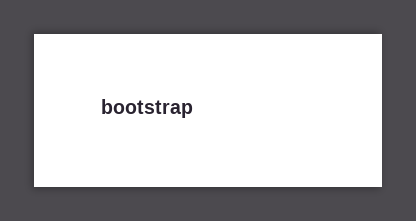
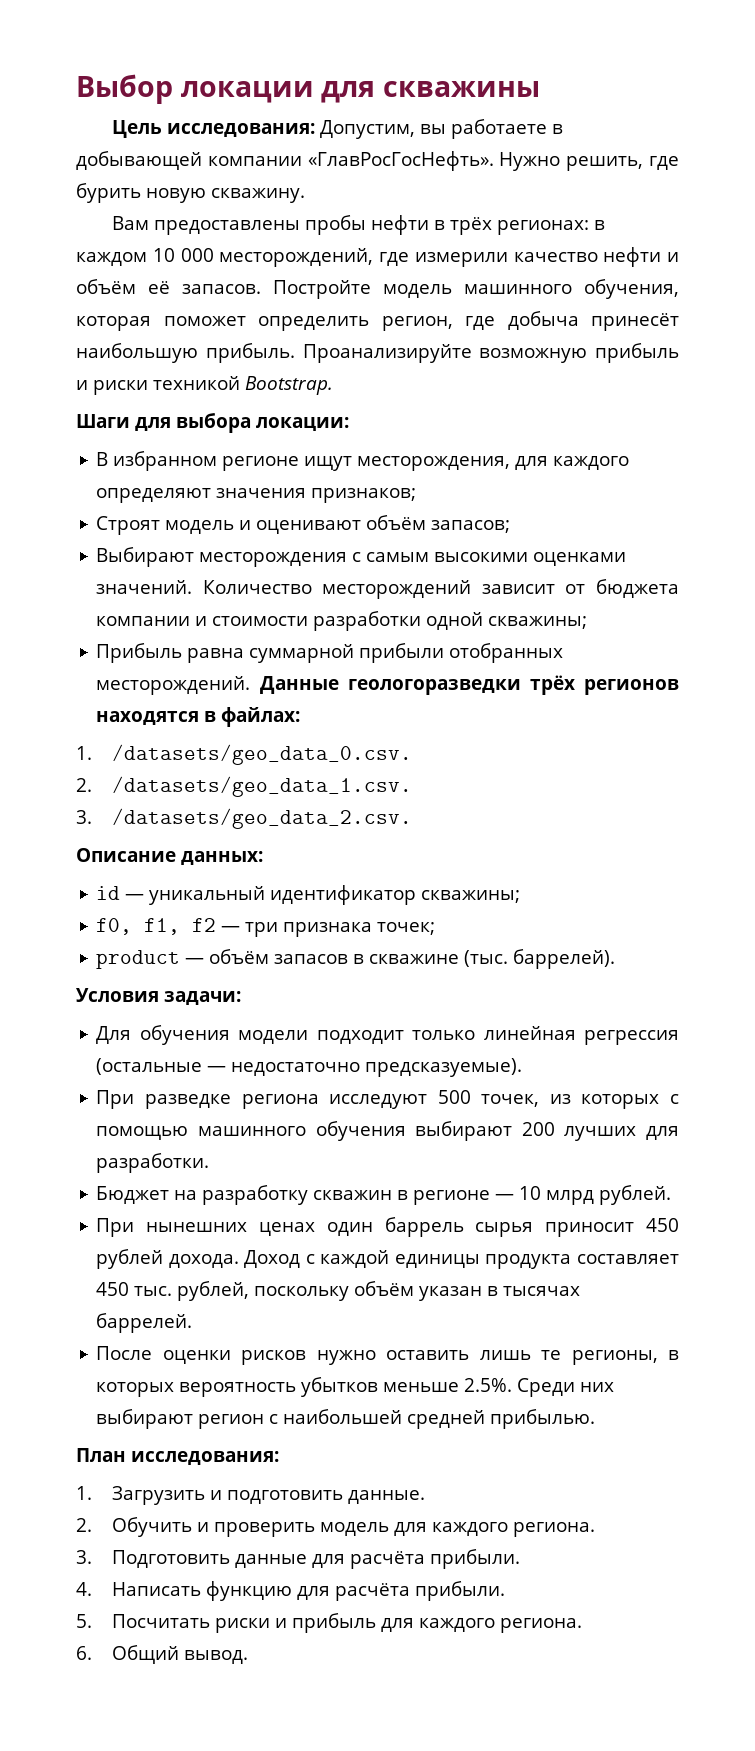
- bootstrap
+ Выбор локации для скважины
+ Цель исследования: Допустим, вы работаете в добывающей компании «ГлавРосГосНефть». Нужно решить, где бурить новую скважину.
+ Вам предоставлены пробы нефти в трёх регионах: в каждом 10 000 месторождений, где измерили качество нефти и объём её запасов. Постройте модель машинного обучения, которая поможет определить регион, где добыча принесёт наибольшую прибыль. Проанализируйте возможную прибыль и риски техникой Bootstrap.
+ Шаги для выбора локации:
+ В избранном регионе ищут месторождения, для каждого определяют значения признаков;
+ Строят модель и оценивают объём запасов;
+ Выбирают месторождения с самым высокими оценками значений. Количество месторождений зависит от бюджета компании и стоимости разработки одной скважины;
+ Прибыль равна суммарной прибыли отобранных месторождений. Данные геологоразведки трёх регионов находятся в файлах:
+ 1. /datasets/geo_data_0.csv.
+ 2. /datasets/geo_data_1.csv.
+ 3. /datasets/geo_data_2.csv.
+ Описание данных:
+ id — уникальный идентификатор скважины;
+ f0, f1, f2 — три признака точек;
+ product — объём запасов в скважине (тыс. баррелей).
+ Условия задачи:
+ Для обучения модели подходит только линейная регрессия (остальные — недостаточно предсказуемые).
+ При разведке региона исследуют 500 точек, из которых с помощью машинного обучения выбирают 200 лучших для разработки.
+ Бюджет на разработку скважин в регионе — 10 млрд рублей.
+ При нынешних ценах один баррель сырья приносит 450 рублей дохода. Доход с каждой единицы продукта составляет 450 тыс. рублей, поскольку объём указан в тысячах баррелей.
+ После оценки рисков нужно оставить лишь те регионы, в которых вероятность убытков меньше 2.5%. Среди них выбирают регион с наибольшей средней прибылью.
+ План исследования:
+ 1. Загрузить и подготовить данные.
+ 2. Обучить и проверить модель для каждого региона.
+ 3. Подготовить данные для расчёта прибыли.
+ 4. Написать функцию для расчёта прибыли.
+ 5. Посчитать риски и прибыль для каждого региона.
+ 6. Общий вывод.

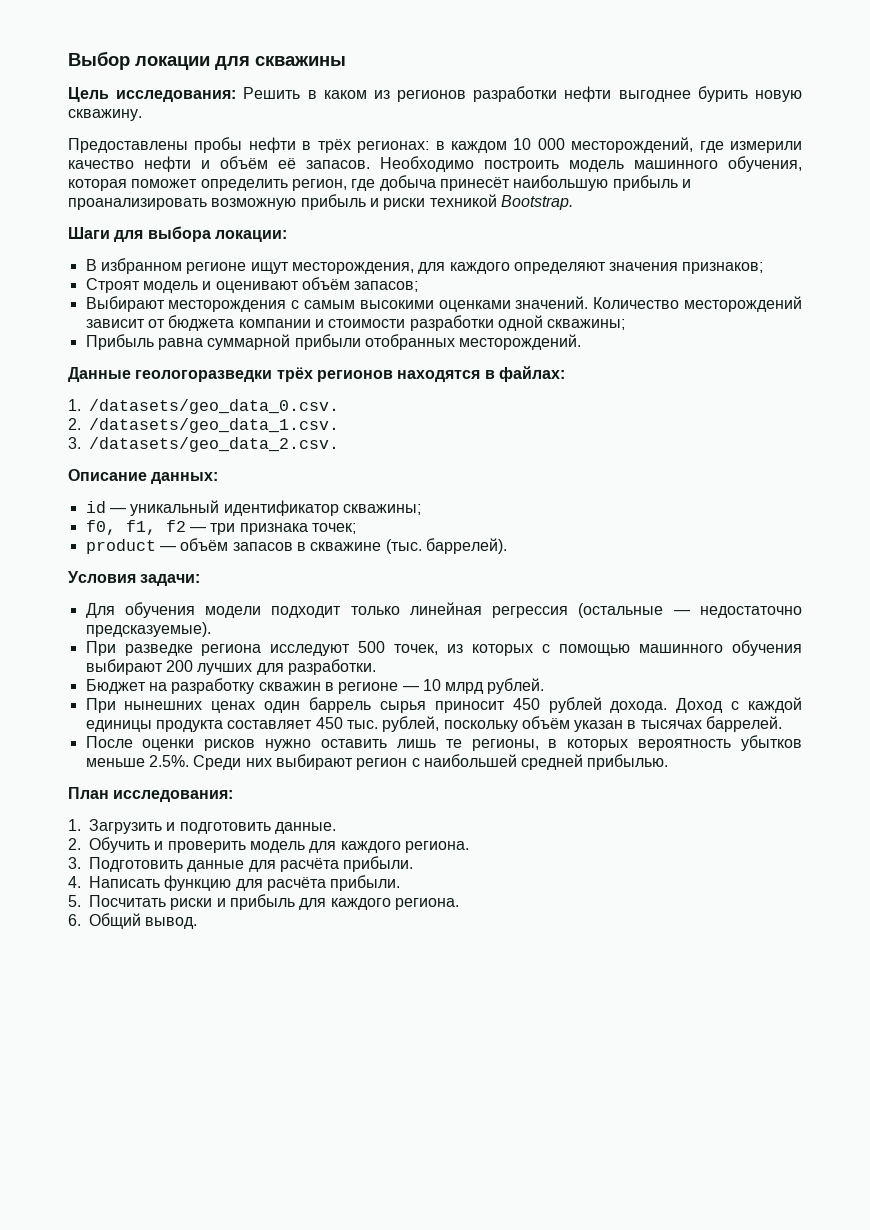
- Цель исследования: Допустим, вы работаете в добывающей компании «ГлавРосГосНефть». Нужно решить, где бурить новую скважину.
+ Цель исследования: Решить в каком из регионов разработки нефти выгоднее бурить новую скважину.
- Вам предоставлены пробы нефти в трёх регионах: в каждом 10 000 месторождений, где измерили качество нефти и объём её запасов.
+ Предоставлены пробы нефти в трёх регионах: в каждом 10 000 месторождений, где измерили качество нефти и объём её запасов.
- Постройте модель машинного обучения, которая поможет определить регион, где добыча принесёт наибольшую прибыль. Проанализируйте возможную прибыль и риски техникой Bootstrap.
+ Необходимо построить модель машинного обучения, которая поможет определить регион, где добыча принесёт наибольшую прибыль и проанализировать возможную прибыль и риски техникой Bootstrap.
- Прибыль равна суммарной прибыли отобранных месторождений. Данные геологоразведки трёх регионов находятся в файлах:
+ Прибыль равна суммарной прибыли отобранных месторождений.
+ Данные геологоразведки трёх регионов находятся в файлах:

